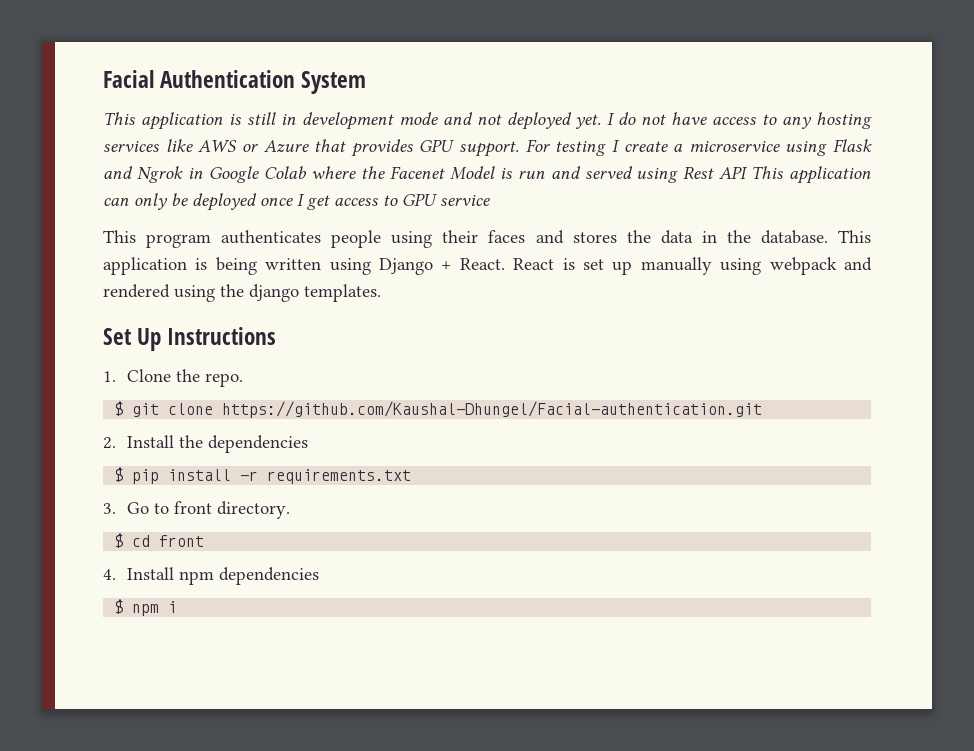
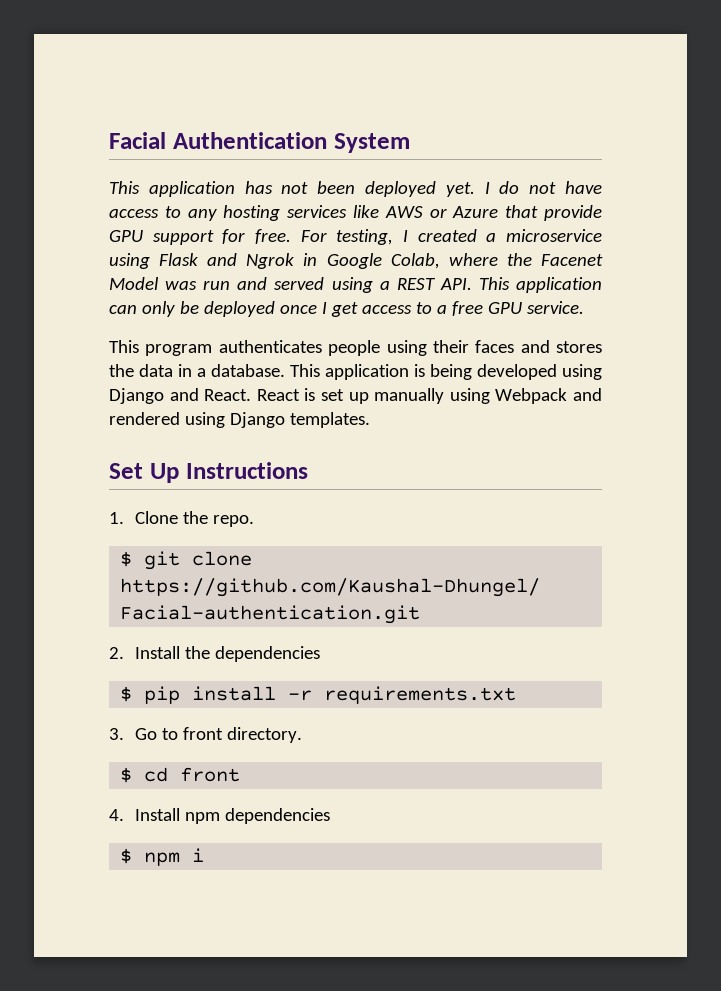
- This application is still in development mode and not deployed yet.
+ This application has not been deployed yet.
- I do not have access to any hosting services like AWS or Azure that provides GPU support. For testing I create a microservice using Flask and Ngrok in Google Colab where the Facenet Model is run and served using Rest API This application can only be deployed once I get access to GPU service
+ I do not have access to any hosting services like AWS or Azure that provide GPU support for free. For testing, I created a microservice using Flask and Ngrok in Google Colab, where the Facenet Model was run and served using a REST API. This application can only be deployed once I get access to a free GPU service.
- This program authenticates people using their faces and stores the data in the database.
+ This program authenticates people using their faces and stores the data in a database.
- This application is being written using Django + React.
+ This application is being developed using Django and React.
- React is set up manually using webpack and rendered using the django templates.
+ React is set up manually using Webpack and rendered using Django templates.

